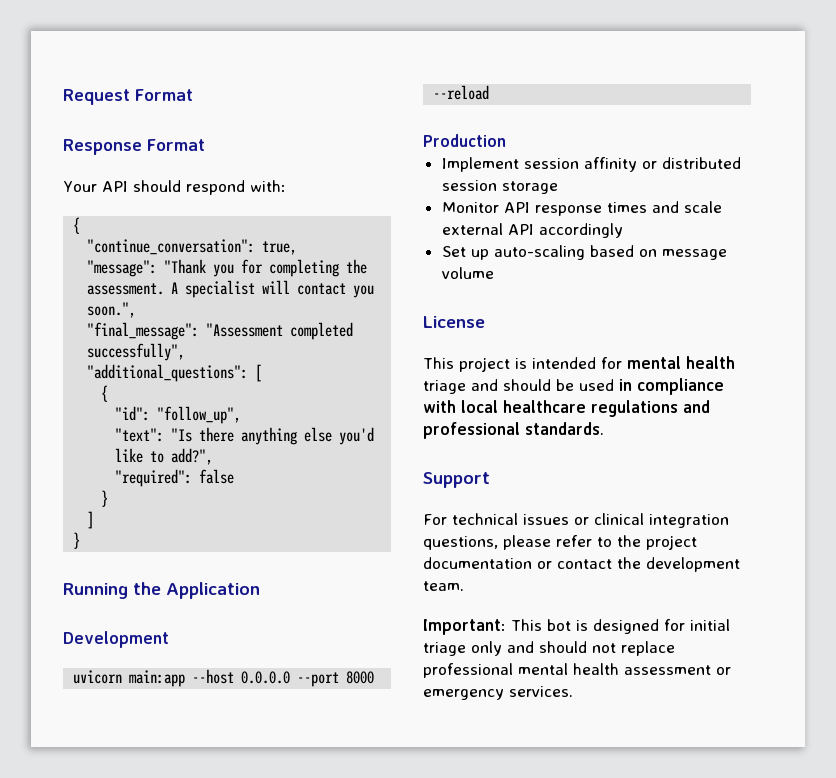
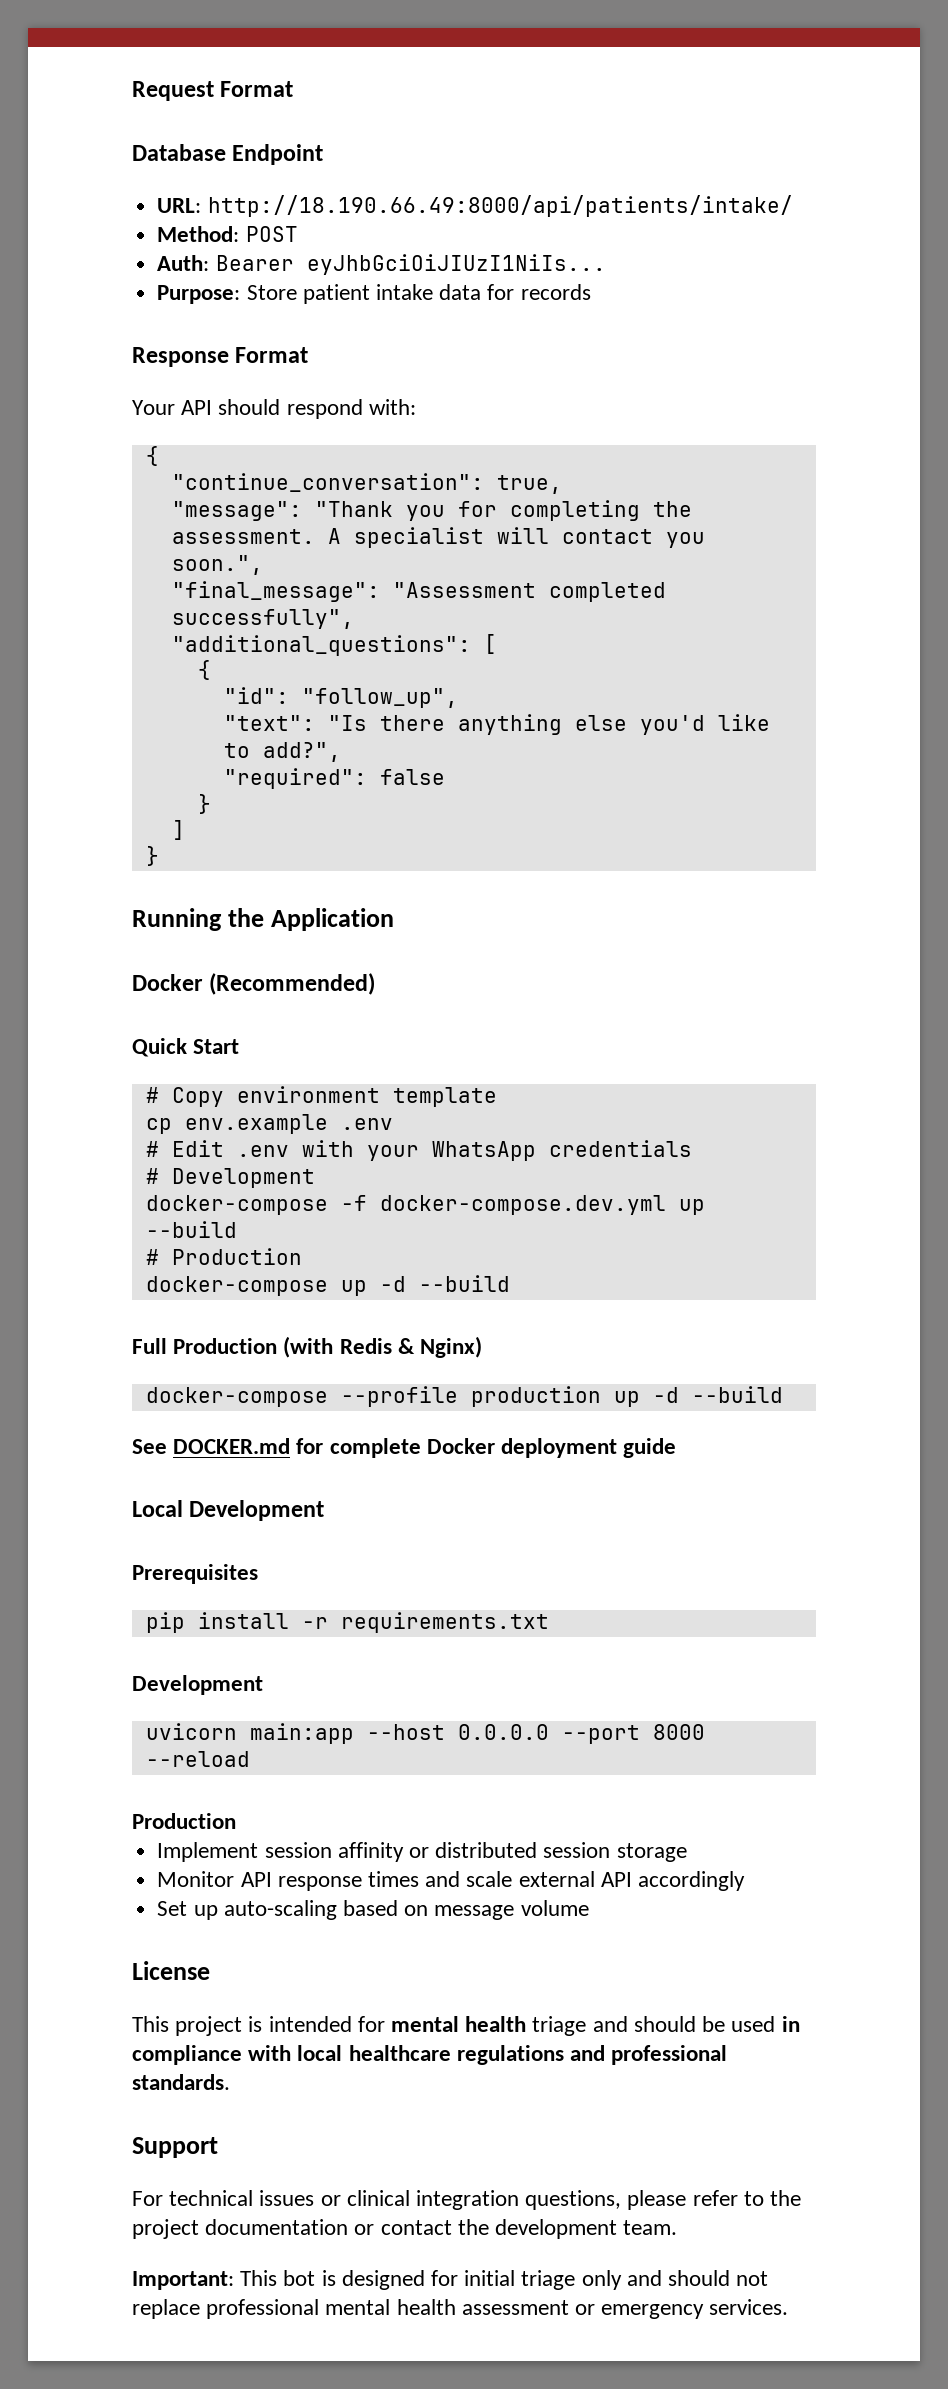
+ Database Endpoint
+ URL: http://18.190.66.49:8000/api/patients/intake/
+ Method: POST
+ Auth: Bearer eyJhbGciOiJIUzI1NiIs...
+ Purpose: Store patient intake data for records
+ Docker (Recommended)
+ Quick Start
+ # Copy environment template
+ cp env.example .env
+ # Edit .env with your WhatsApp credentials
+ # Development
+ docker-compose -f docker-compose.dev.yml up --build
+ # Production
+ docker-compose up -d --build
+ Full Production (with Redis & Nginx)
+ docker-compose --profile production up -d --build
+ See DOCKER.md for complete Docker deployment guide
+ Local Development
+ Prerequisites
+ pip install -r requirements.txt

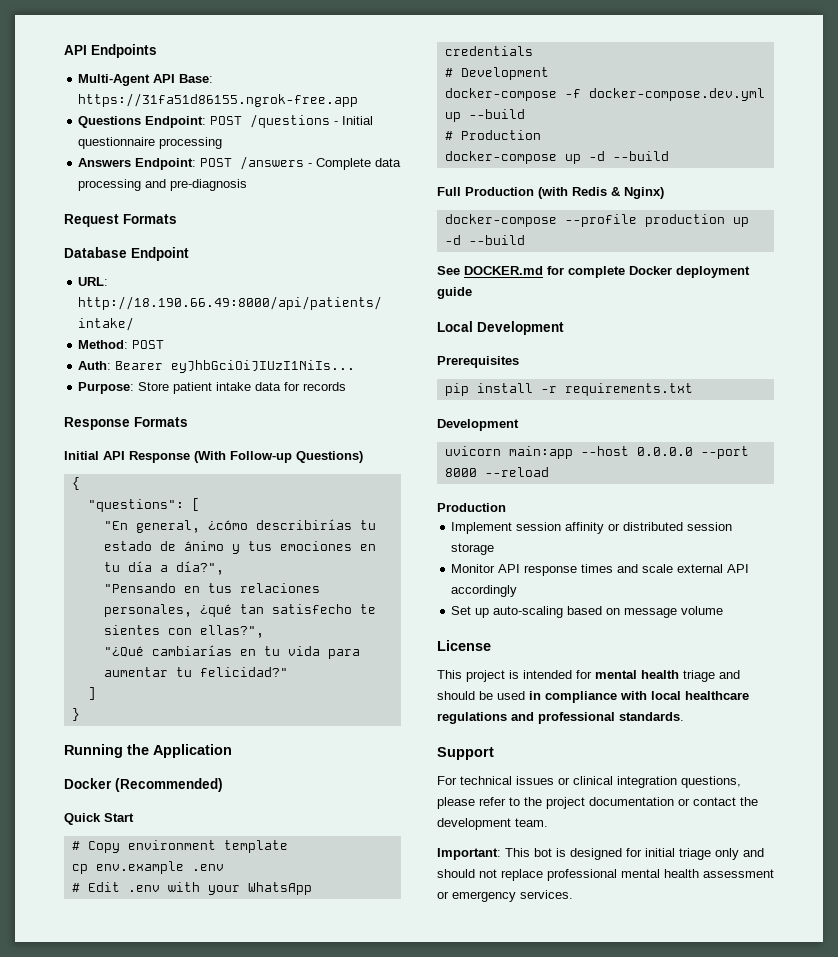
- Request Format
+ API Endpoints
+ Multi-Agent API Base: https://31fa51d86155.ngrok-free.app
+ Questions Endpoint: POST /questions - Initial questionnaire processing
+ Answers Endpoint: POST /answers - Complete data processing and pre-diagnosis
+ Request Formats
- Response Format
- Your API should respond with:
+ Response Formats
+ Initial API Response (With Follow-up Questions)
  {
- "continue_conversation": true,
- "message": "Thank you for completing the assessment. A specialist will contact you soon.",
- "final_message": "Assessment completed successfully",
- "additional_questions": [
- {
- "id": "follow_up",
- "text": "Is there anything else you'd like to add?",
- "required": false
- }
+ "questions": [
+ "En general, ¿cómo describirías tu estado de ánimo y tus emociones en tu día a día?",
+ "Pensando en tus relaciones personales, ¿qué tan satisfecho te sientes con ellas?",
+ "¿Qué cambiarías en tu vida para aumentar tu felicidad?"

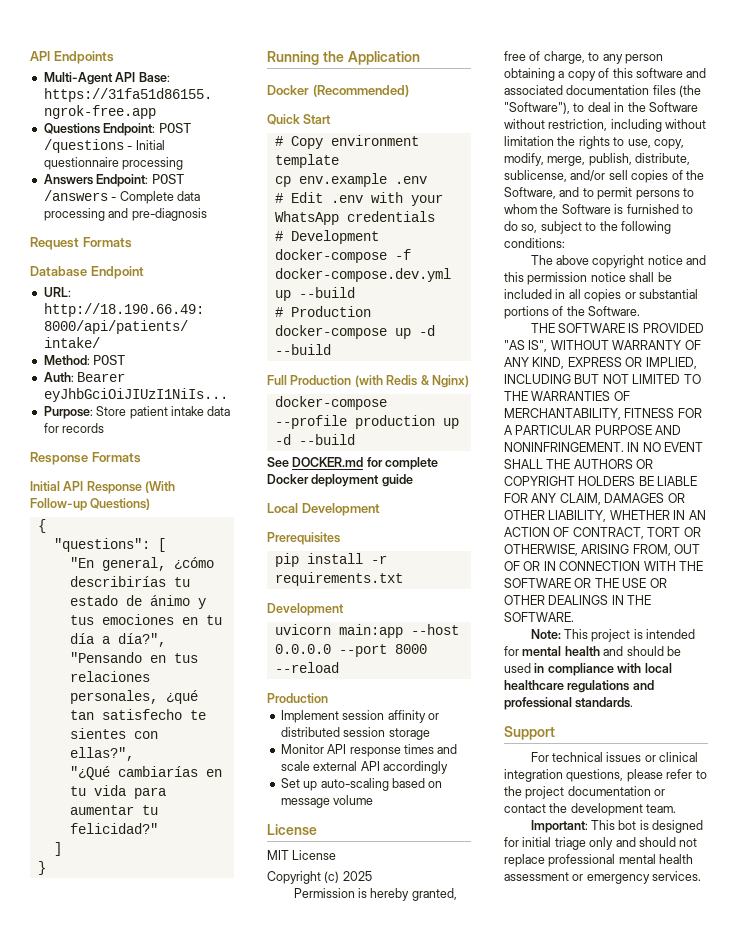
- This project is intended for mental health triage and should be used in compliance with local healthcare regulations and professional standards.
+ MIT License
+ Copyright (c) 2025
+ Permission is hereby granted, free of charge, to any person obtaining a copy of this software and associated documentation files (the "Software"), to deal in the Software without restriction, including without limitation the rights to use, copy, modify, merge, publish, distribute, sublicense, and/or sell copies of the Software, and to permit persons to whom the Software is furnished to do so, subject to the following conditions:
+ The above copyright notice and this permission notice shall be included in all copies or substantial portions of the Software.
+ THE SOFTWARE IS PROVIDED "AS IS", WITHOUT WARRANTY OF ANY KIND, EXPRESS OR IMPLIED, INCLUDING BUT NOT LIMITED TO THE WARRANTIES OF MERCHANTABILITY, FITNESS FOR A PARTICULAR PURPOSE AND NONINFRINGEMENT. IN NO EVENT SHALL THE AUTHORS OR COPYRIGHT HOLDERS BE LIABLE FOR ANY CLAIM, DAMAGES OR OTHER LIABILITY, WHETHER IN AN ACTION OF CONTRACT, TORT OR OTHERWISE, ARISING FROM, OUT OF OR IN CONNECTION WITH THE SOFTWARE OR THE USE OR OTHER DEALINGS IN THE SOFTWARE.
+ Note: This project is intended for mental health and should be used in compliance with local healthcare regulations and professional standards.

